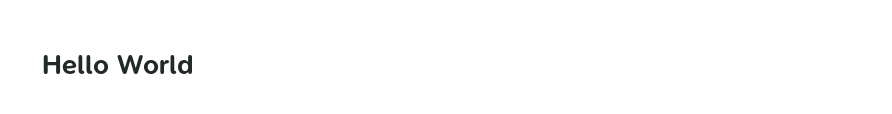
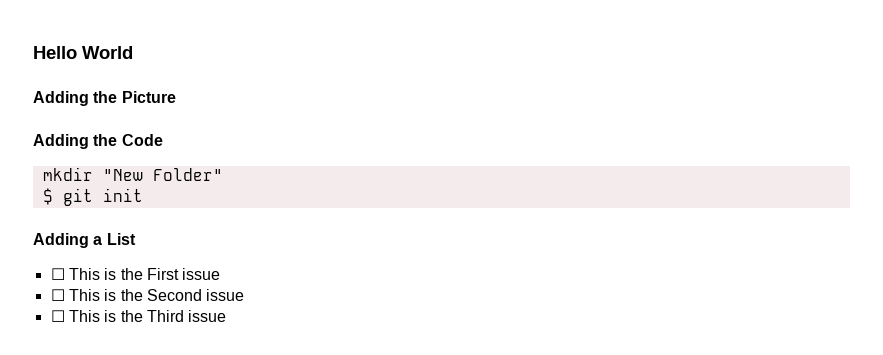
+ Adding the Picture
+ Adding the Code
+ mkdir "New Folder"
+ $ git init
+ Adding a List
+ ☐ This is the First issue
+ ☐ This is the Second issue
+ ☐ This is the Third issue

